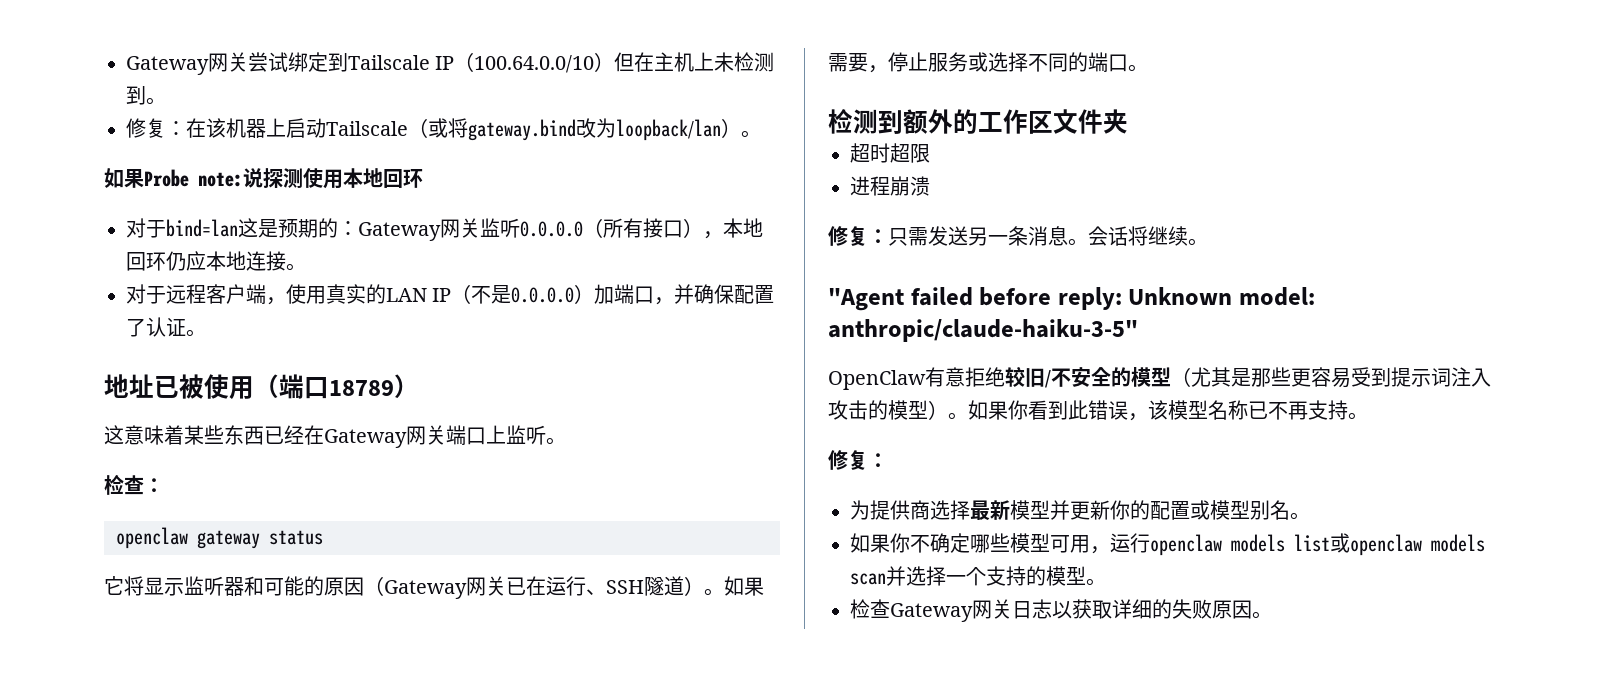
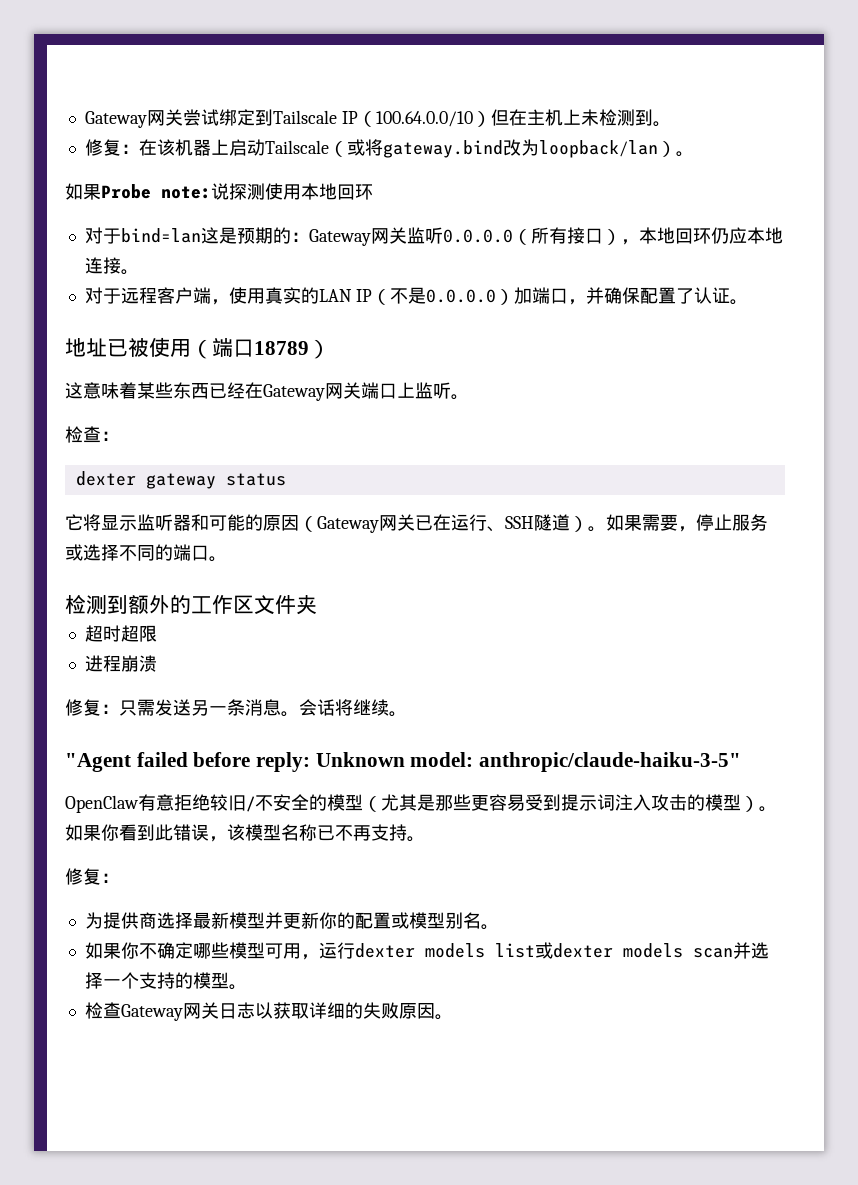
- openclaw gateway status
+ dexter gateway status
- 如果你不确定哪些模型可用，运行openclaw models list或openclaw models scan并选择一个支持的模型。
+ 如果你不确定哪些模型可用，运行dexter models list或dexter models scan并选择一个支持的模型。

